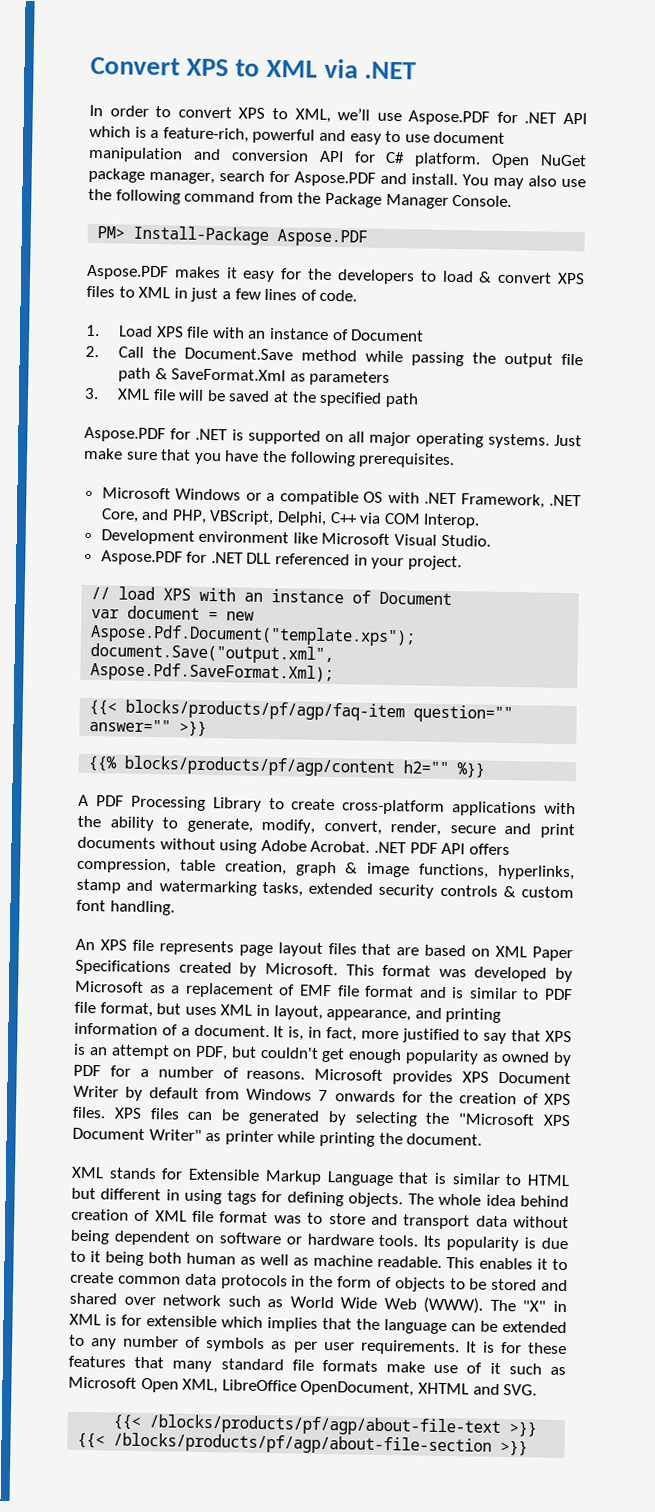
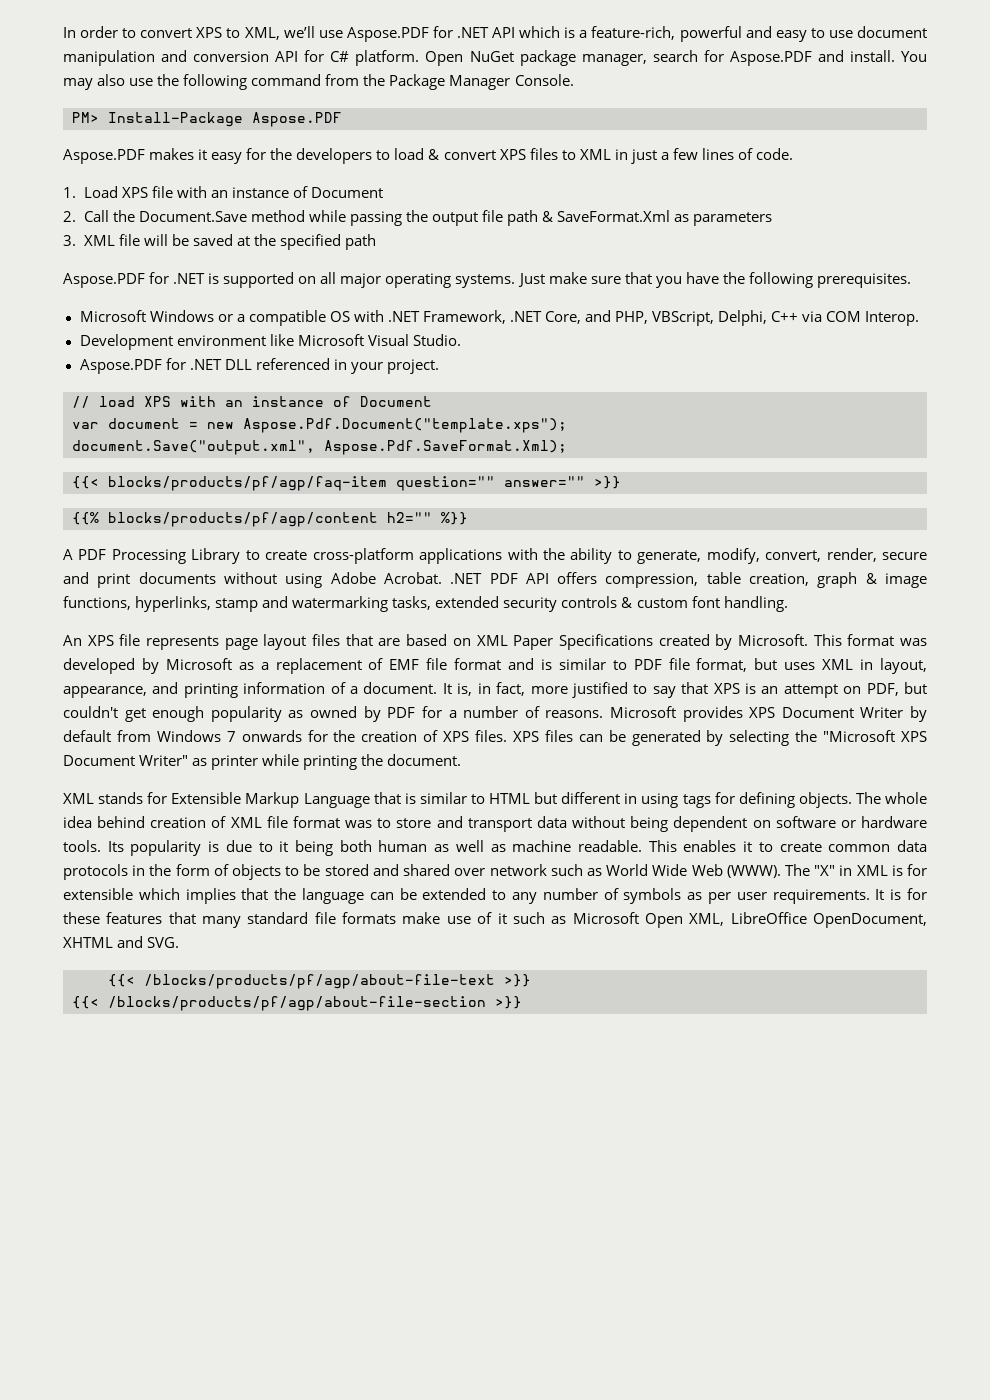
- Convert XPS to XML via .NET

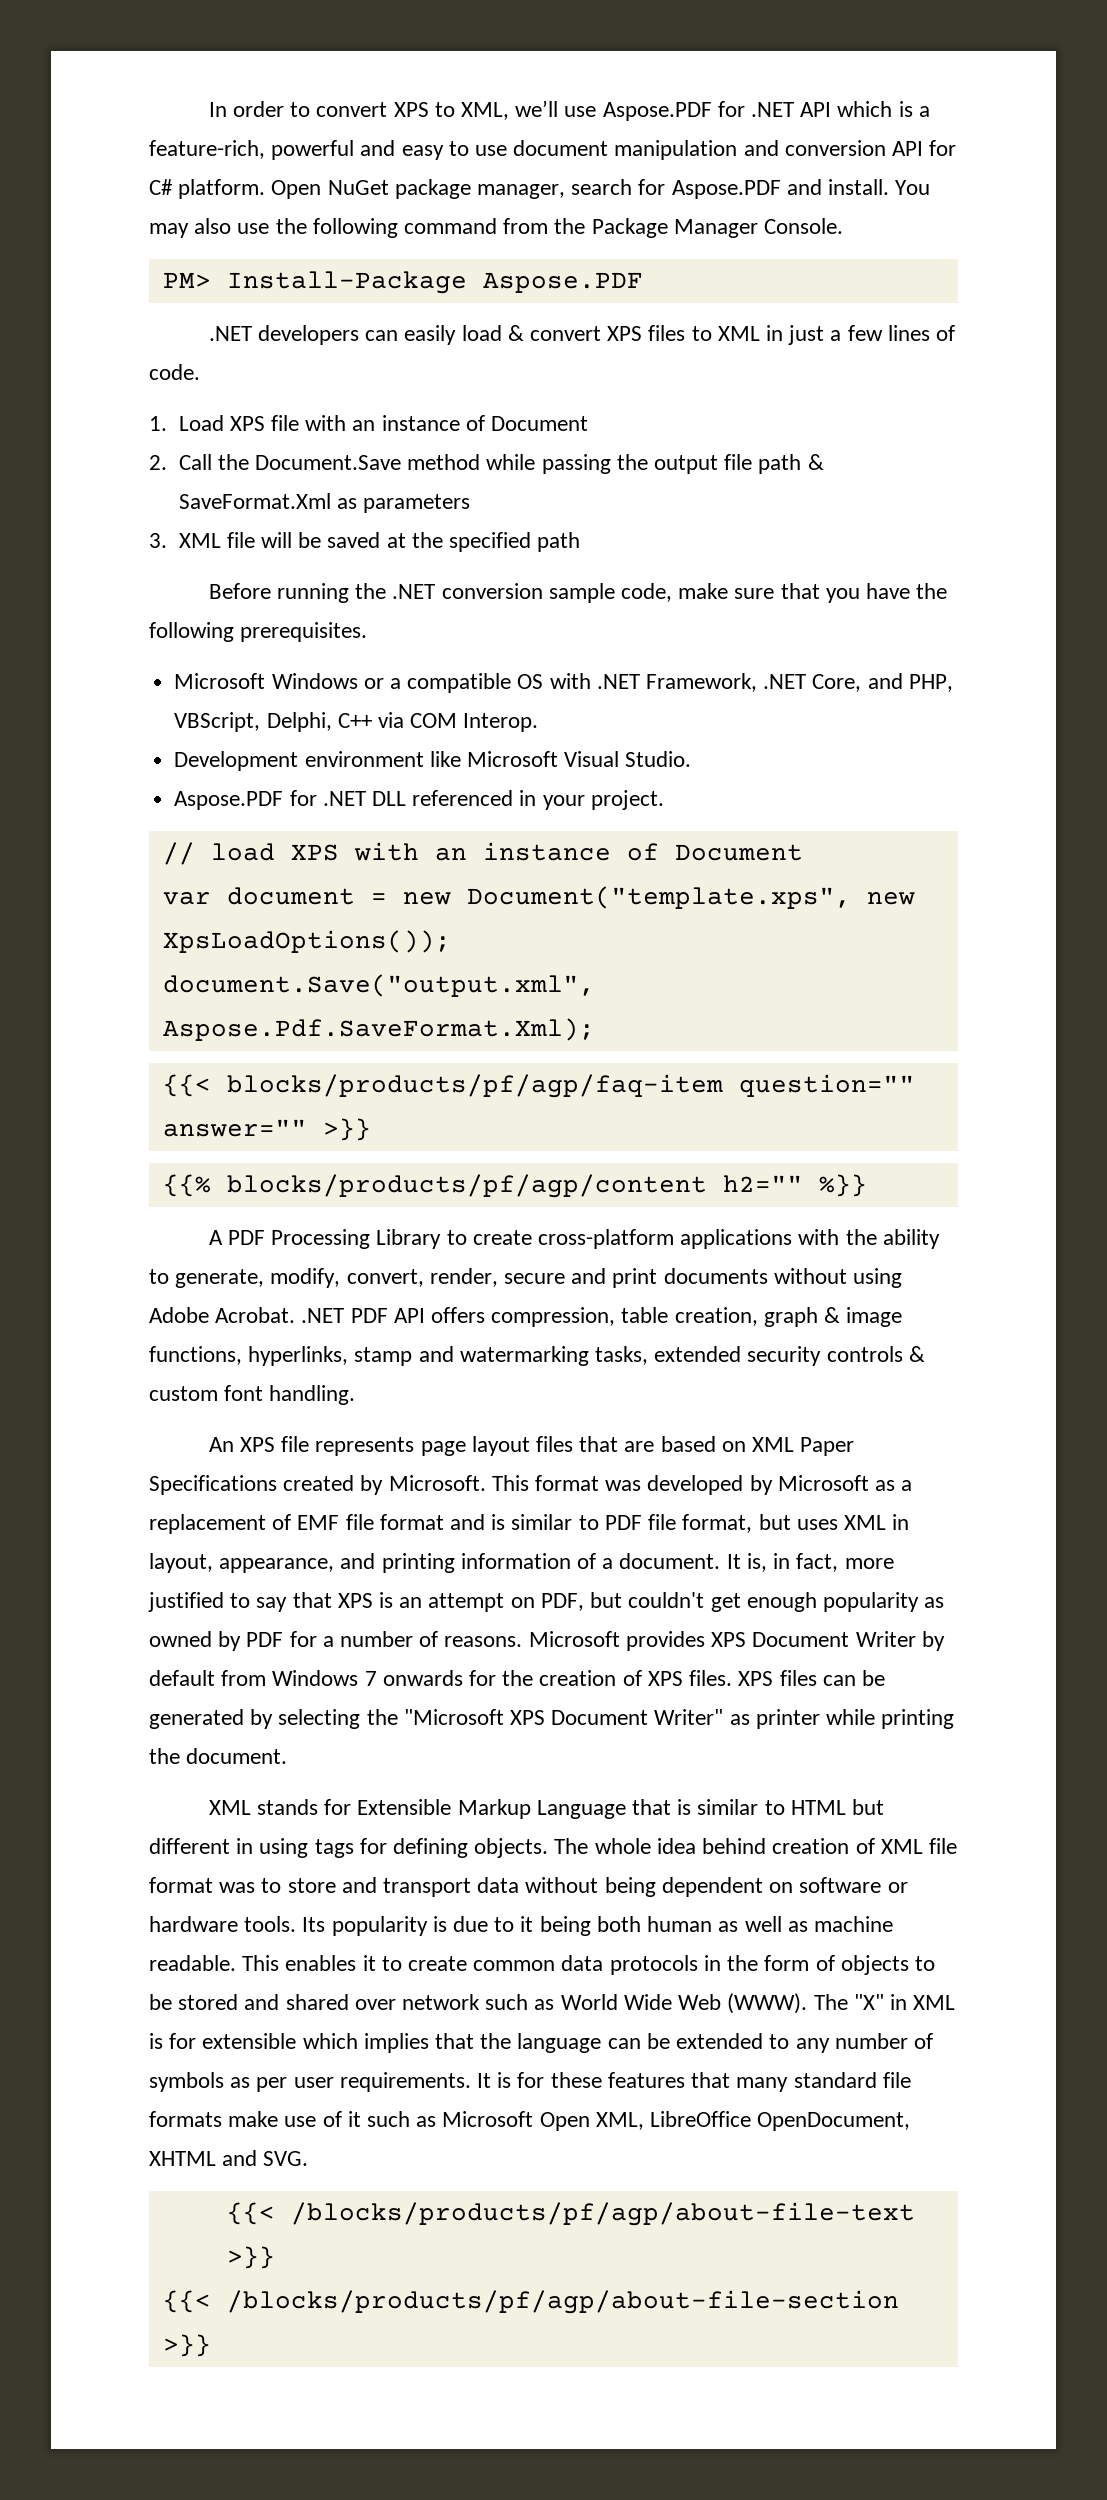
- Aspose.PDF makes it easy for the developers to load & convert XPS files to XML in just a few lines of code.
+ .NET developers can easily load & convert XPS files to XML in just a few lines of code.
- Aspose.PDF for .NET is supported on all major operating systems. Just make sure that you have the following prerequisites.
+ Before running the .NET conversion sample code, make sure that you have the following prerequisites.
- var document = new Aspose.Pdf.Document("template.xps");
+ var document = new Document("template.xps", new XpsLoadOptions());

